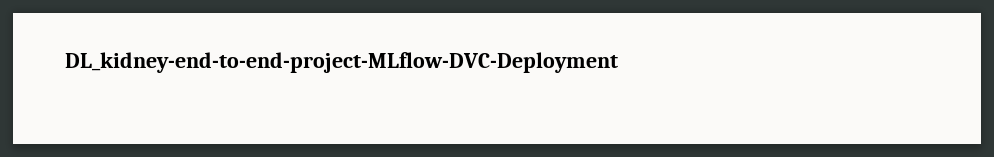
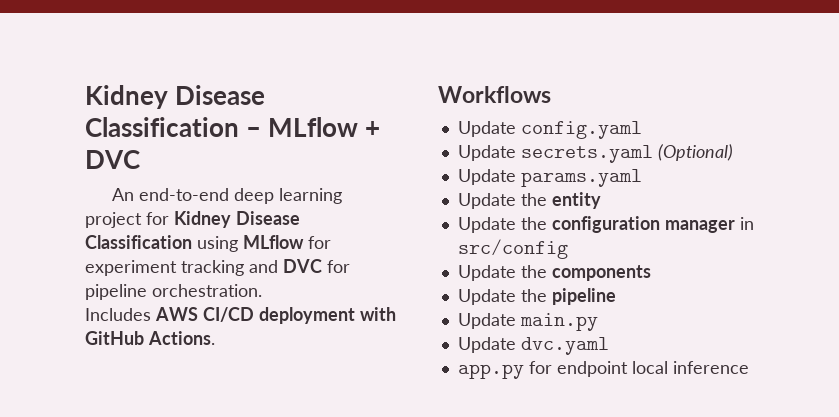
- DL_kidney-end-to-end-project-MLflow-DVC-Deployment
+ Kidney Disease Classification – MLflow + DVC
+ An end-to-end deep learning project for Kidney Disease Classification using MLflow for experiment tracking and DVC for pipeline orchestration.
+ Includes AWS CI/CD deployment with GitHub Actions.
+ Workflows
+ Update config.yaml
+ Update secrets.yaml (Optional)
+ Update params.yaml
+ Update the entity
+ Update the configuration manager in src/config
+ Update the components
+ Update the pipeline
+ Update main.py
+ Update dvc.yaml
+ app.py for endpoint local inference

